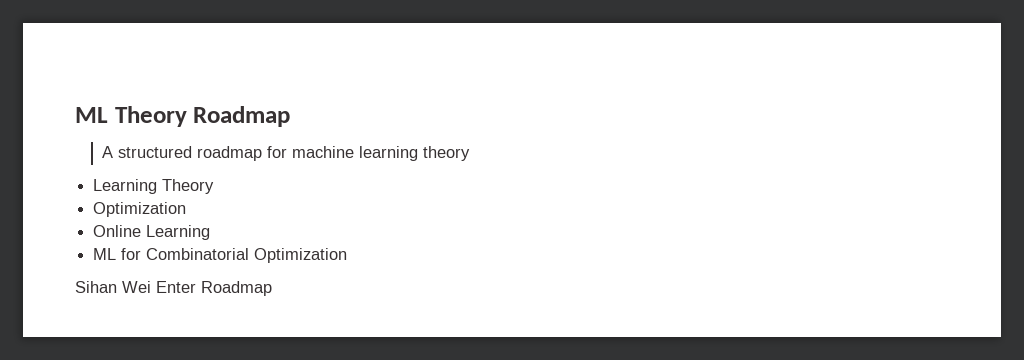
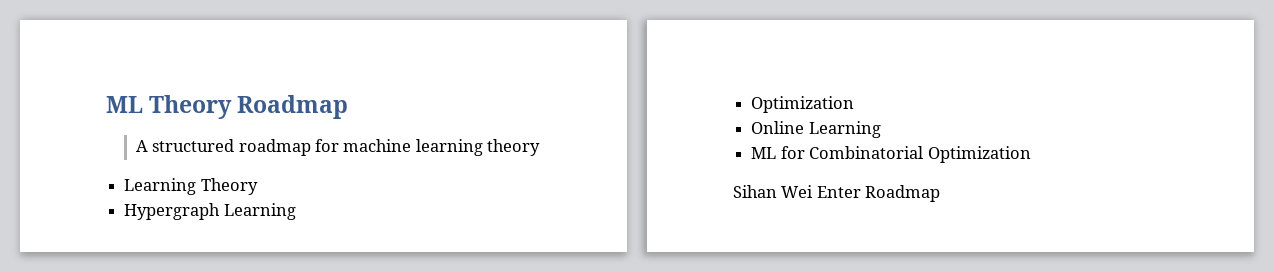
+ Hypergraph Learning

